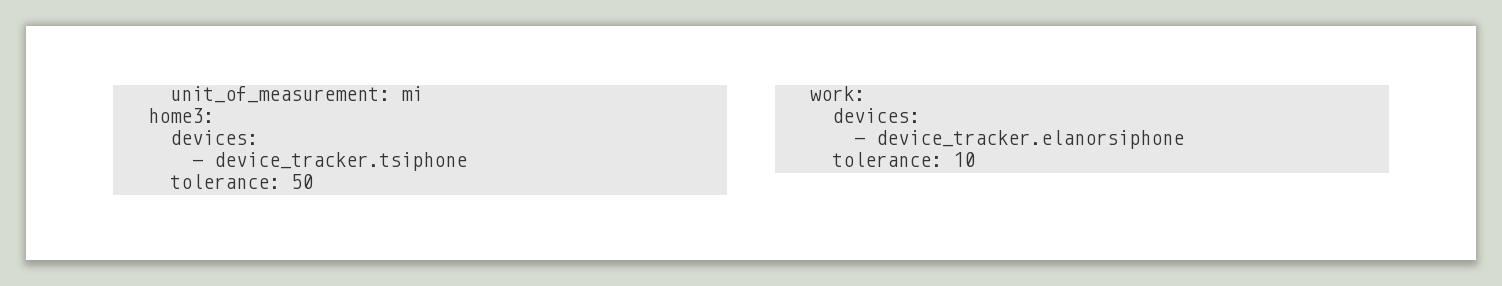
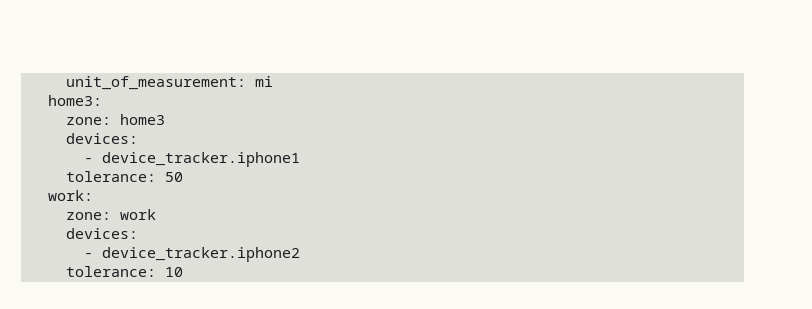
  home3:
+ zone: home3
  devices:
- - device_tracker.tsiphone
+ - device_tracker.iphone1
  work:
+ zone: work
  devices:
- - device_tracker.elanorsiphone
+ - device_tracker.iphone2

